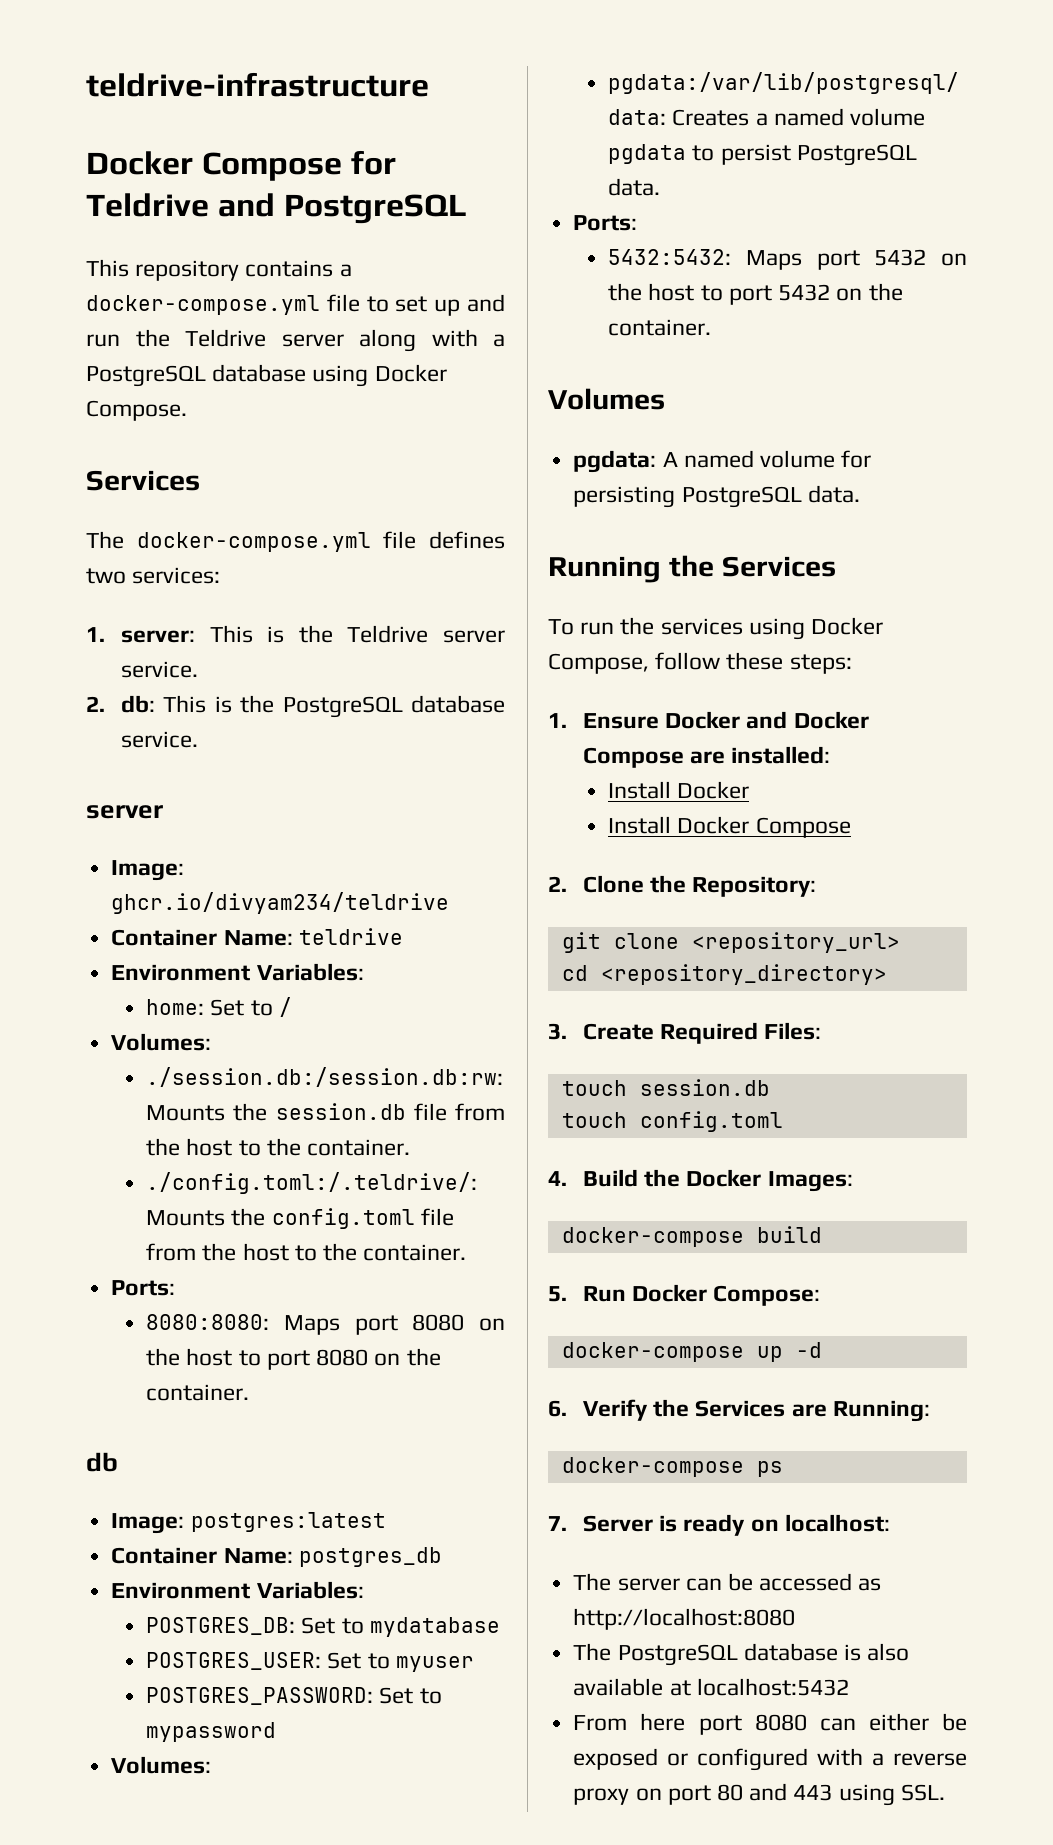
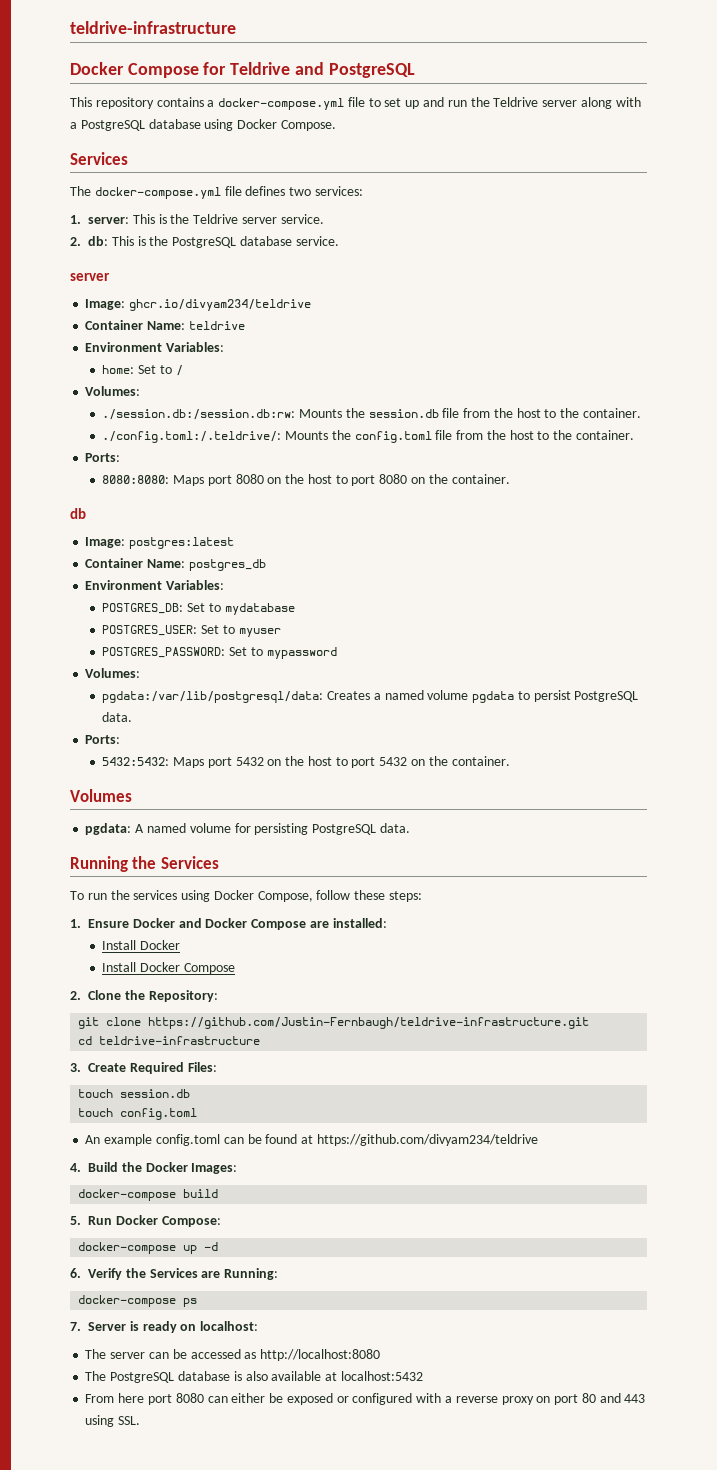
- git clone <repository_url>
+ git clone https://github.com/Justin-Fernbaugh/teldrive-infrastructure.git
- cd <repository_directory>
+ cd teldrive-infrastructure
+ An example config.toml can be found at https://github.com/divyam234/teldrive

